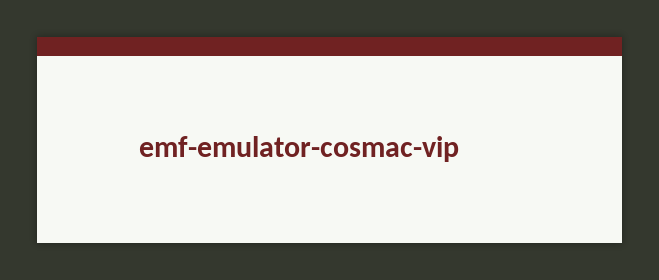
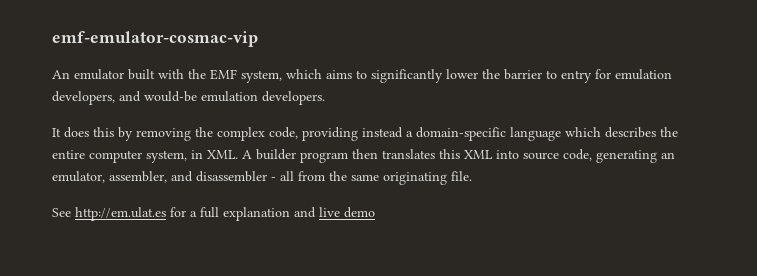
+ An emulator built with the EMF system, which aims to significantly lower the barrier to entry for emulation developers, and would-be emulation developers.
+ It does this by removing the complex code, providing instead a domain-specific language which describes the entire computer system, in XML. A builder program then translates this XML into source code, generating an emulator, assembler, and disassembler - all from the same originating file.
+ See http://em.ulat.es for a full explanation and live demo

